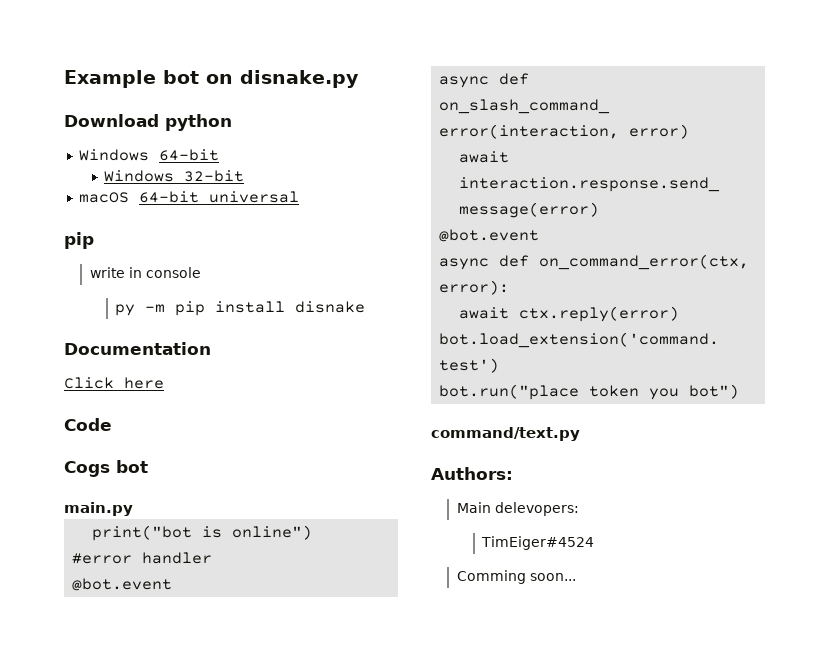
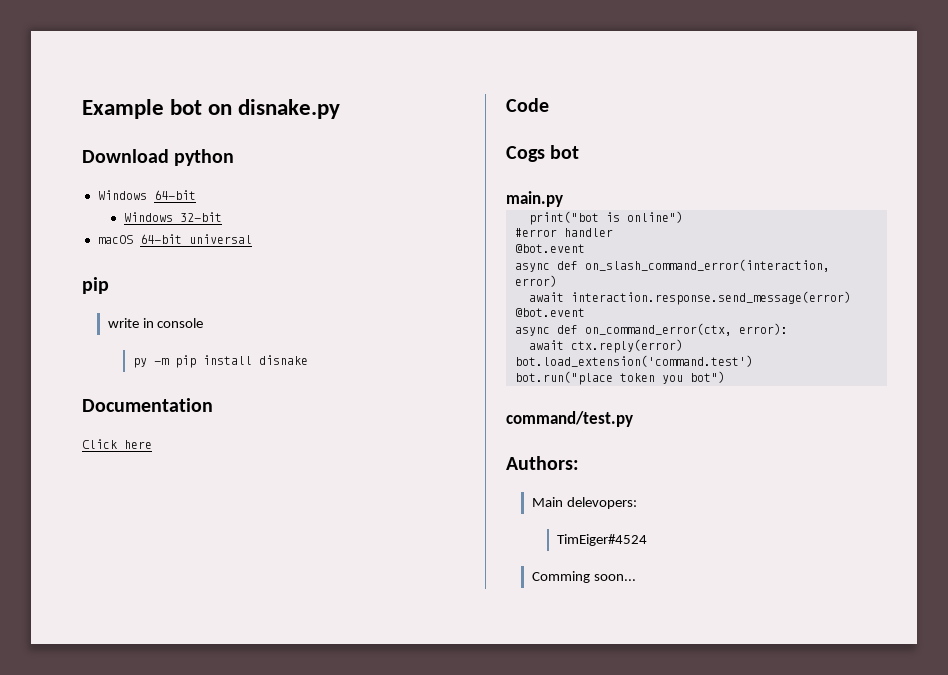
- command/text.py
+ command/test.py

